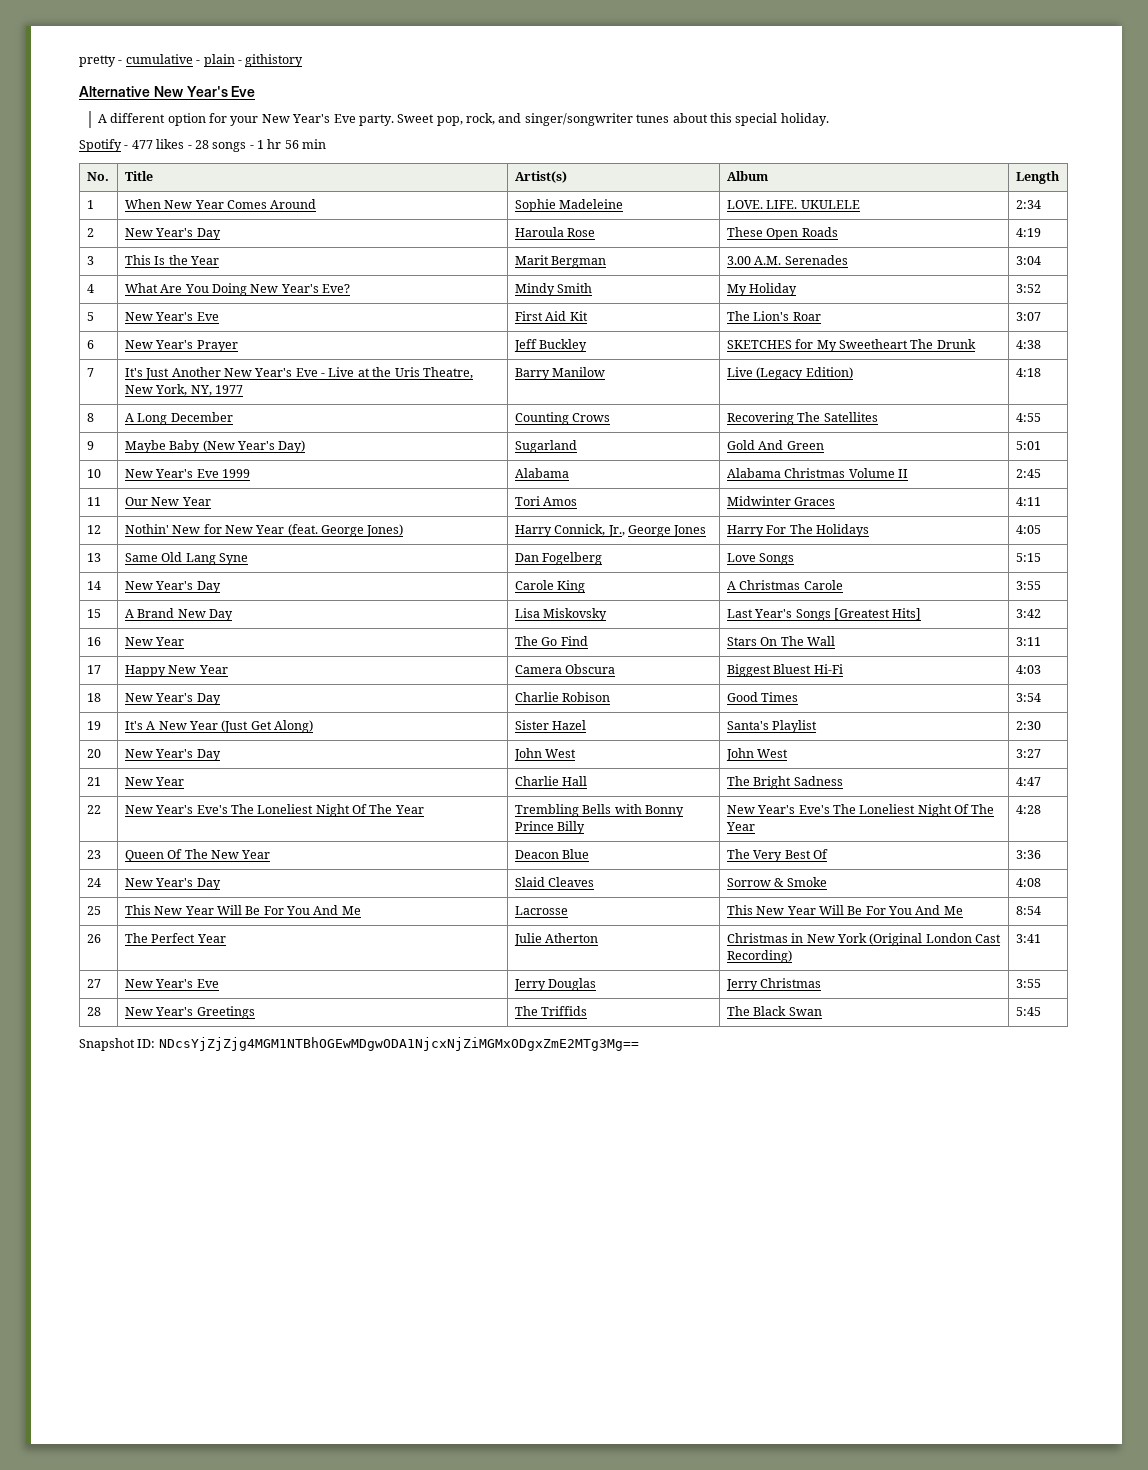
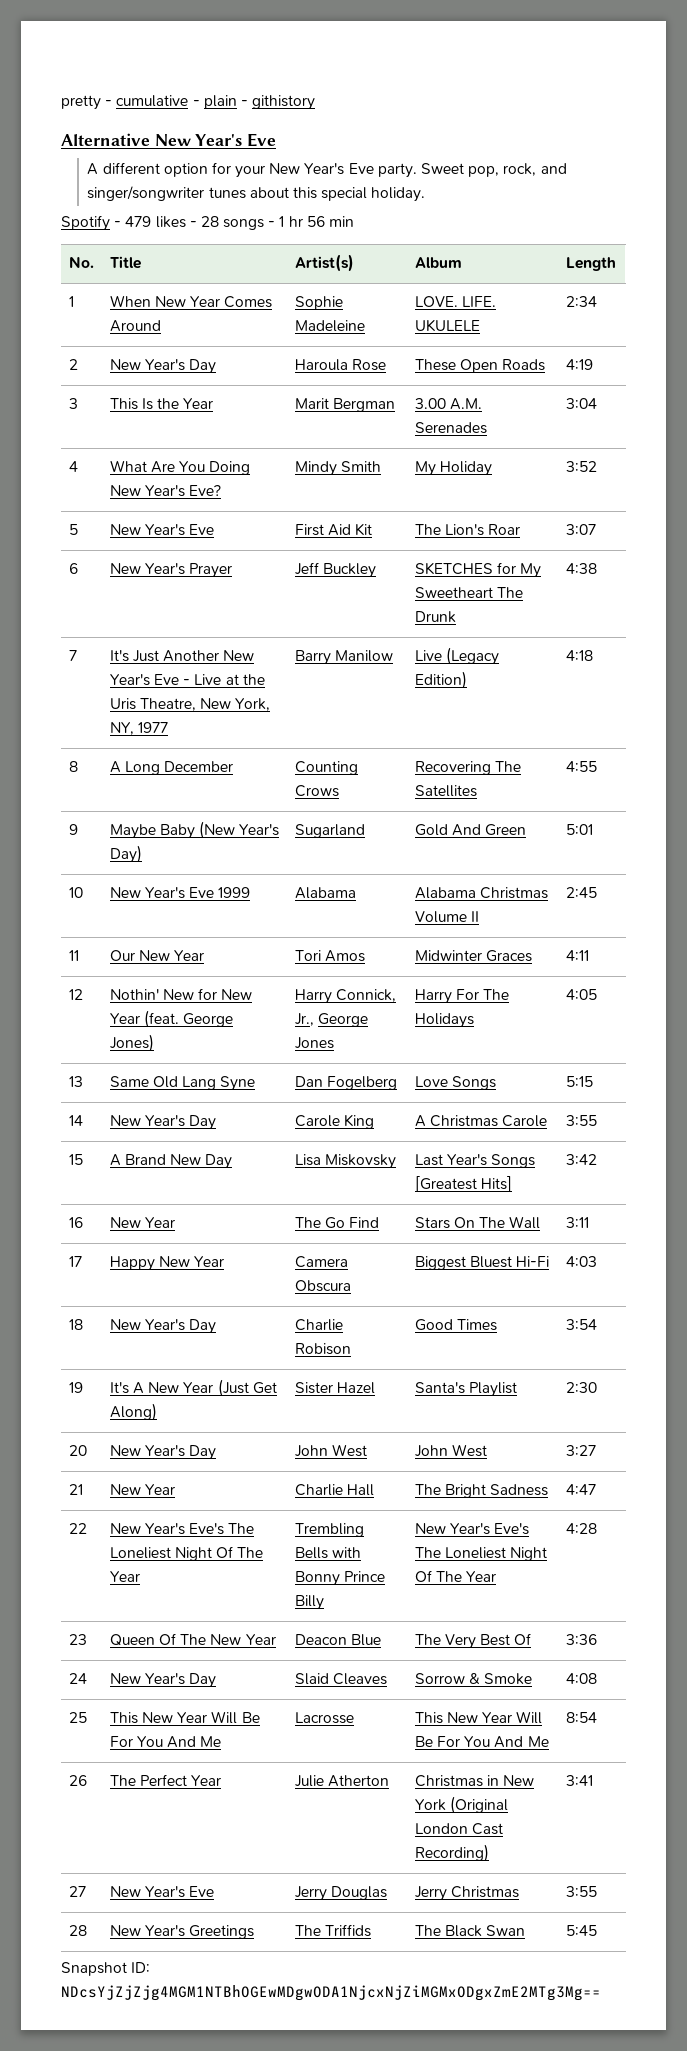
- Spotify - 477 likes - 28 songs - 1 hr 56 min
+ Spotify - 479 likes - 28 songs - 1 hr 56 min

